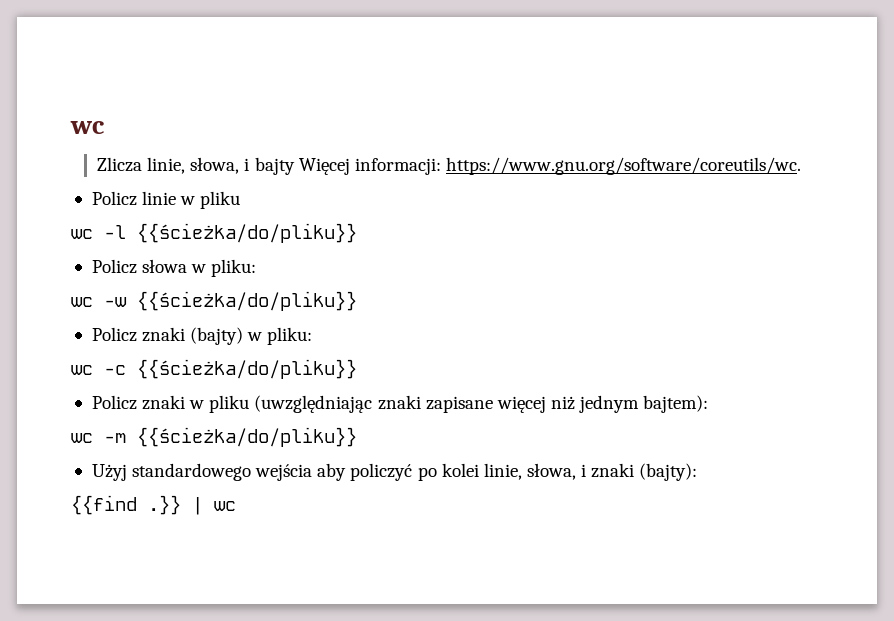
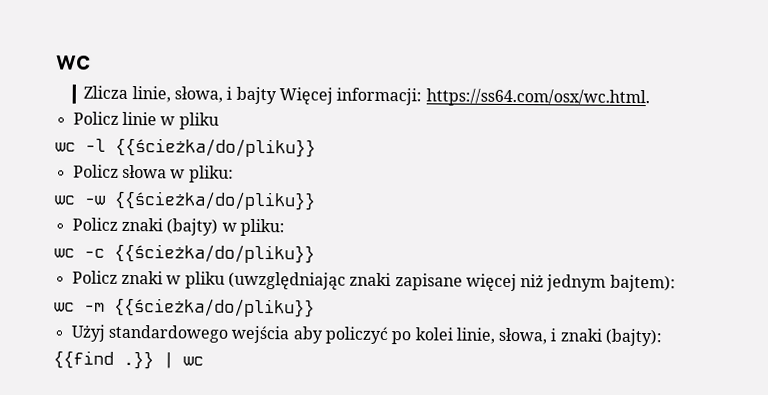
- Zlicza linie, słowa, i bajty Więcej informacji: https://www.gnu.org/software/coreutils/wc.
+ Zlicza linie, słowa, i bajty Więcej informacji: https://ss64.com/osx/wc.html.

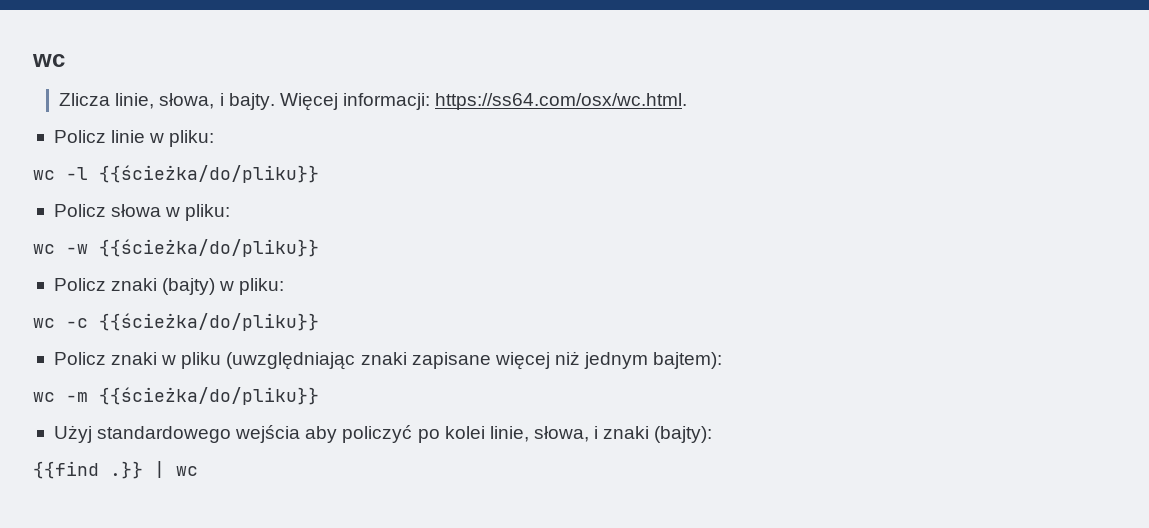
- Zlicza linie, słowa, i bajty Więcej informacji: https://ss64.com/osx/wc.html.
+ Zlicza linie, słowa, i bajty. Więcej informacji: https://ss64.com/osx/wc.html.
- Policz linie w pliku
+ Policz linie w pliku:

